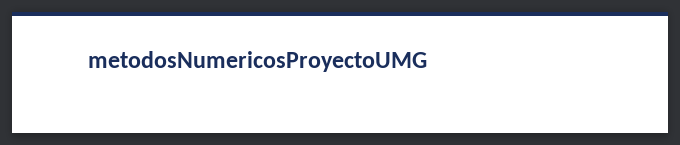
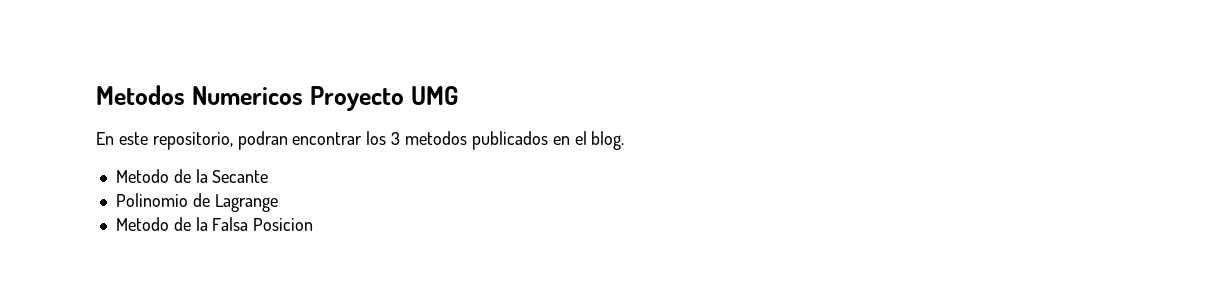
- metodosNumericosProyectoUMG
+ Metodos Numericos Proyecto UMG
+ En este repositorio, podran encontrar los 3 metodos publicados en el blog.
+ Metodo de la Secante
+ Polinomio de Lagrange
+ Metodo de la Falsa Posicion

